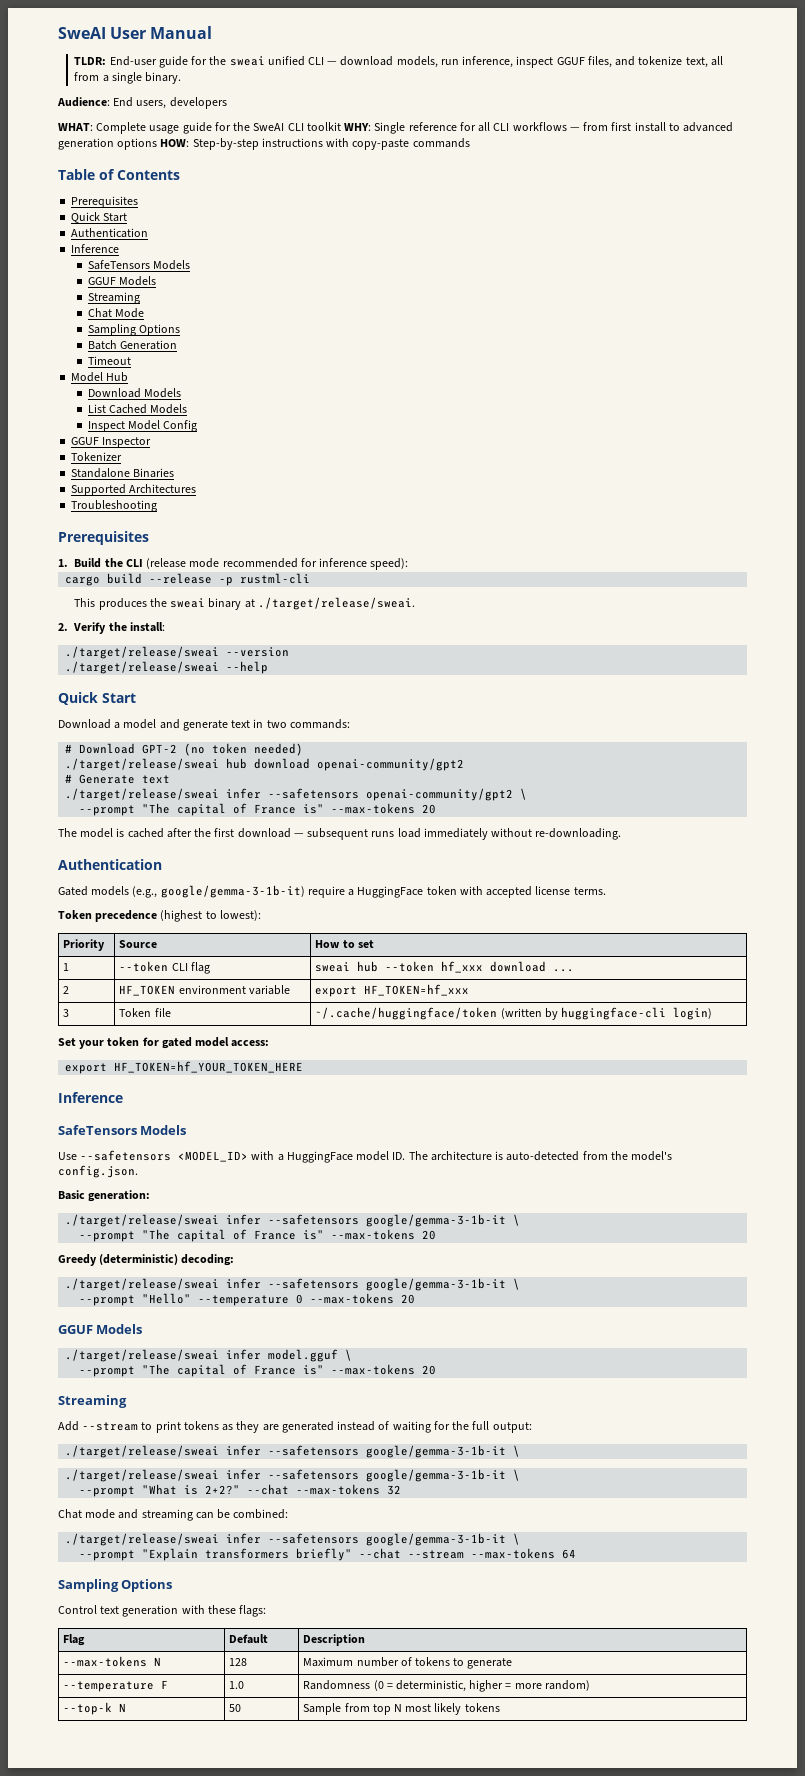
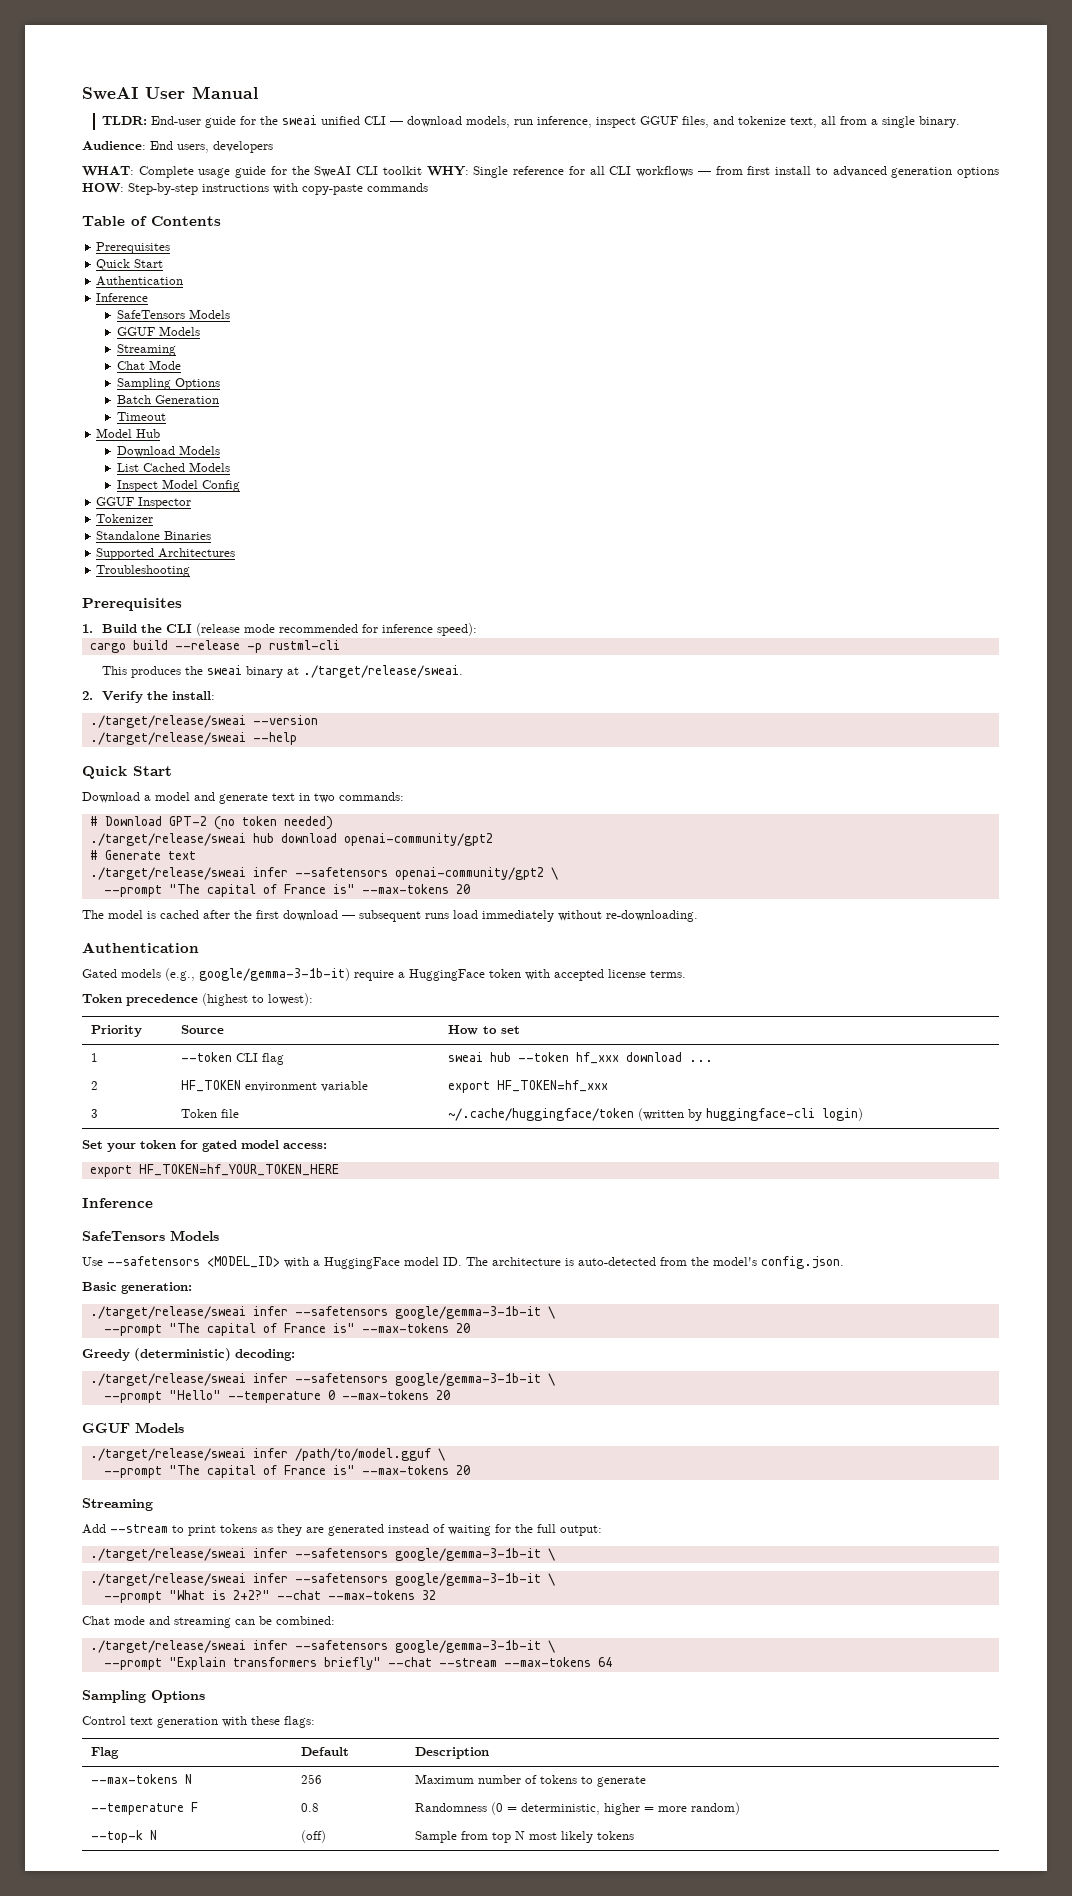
- ./target/release/sweai infer model.gguf \
+ ./target/release/sweai infer /path/to/model.gguf \
- --max-tokens N | 128 | Maximum number of tokens to generate
+ --max-tokens N | 256 | Maximum number of tokens to generate
- --temperature F | 1.0 | Randomness (0 = deterministic, higher = more random)
+ --temperature F | 0.8 | Randomness (0 = deterministic, higher = more random)
- --top-k N | 50 | Sample from top N most likely tokens
+ --top-k N | (off) | Sample from top N most likely tokens

